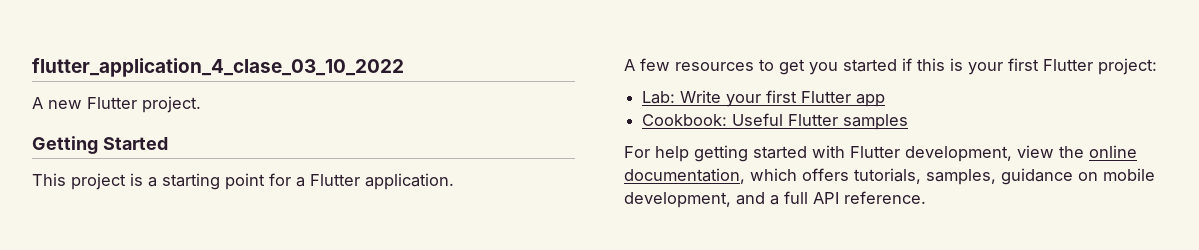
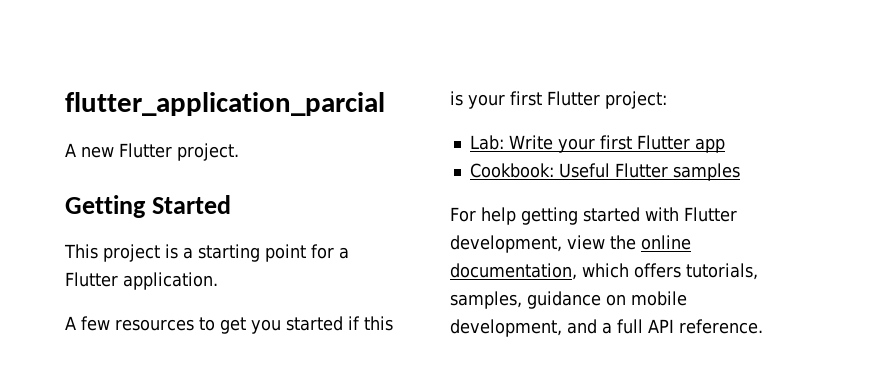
- flutter_application_4_clase_03_10_2022
+ flutter_application_parcial

